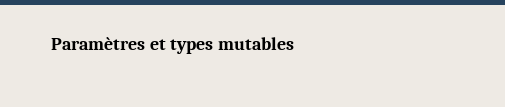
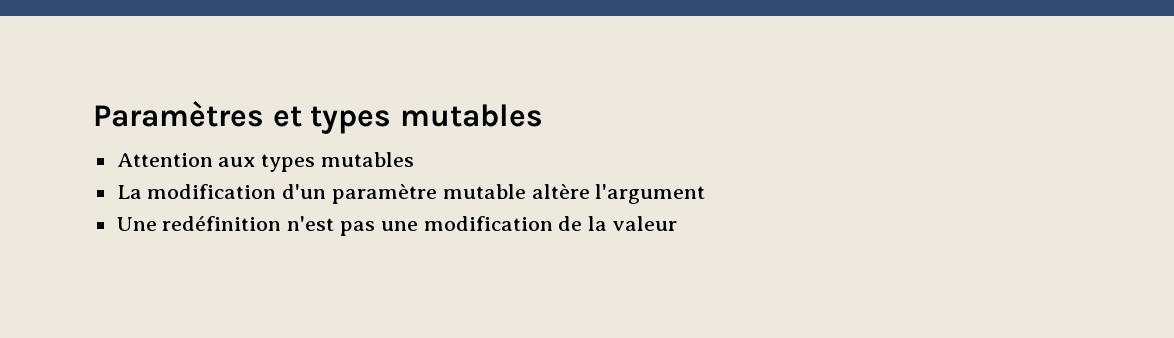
+ Attention aux types mutables
+ La modification d'un paramètre mutable altère l'argument
+ Une redéfinition n'est pas une modification de la valeur

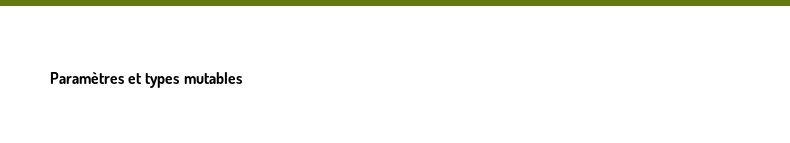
- Attention aux types mutables
- La modification d'un paramètre mutable altère l'argument
- Une redéfinition n'est pas une modification de la valeur

